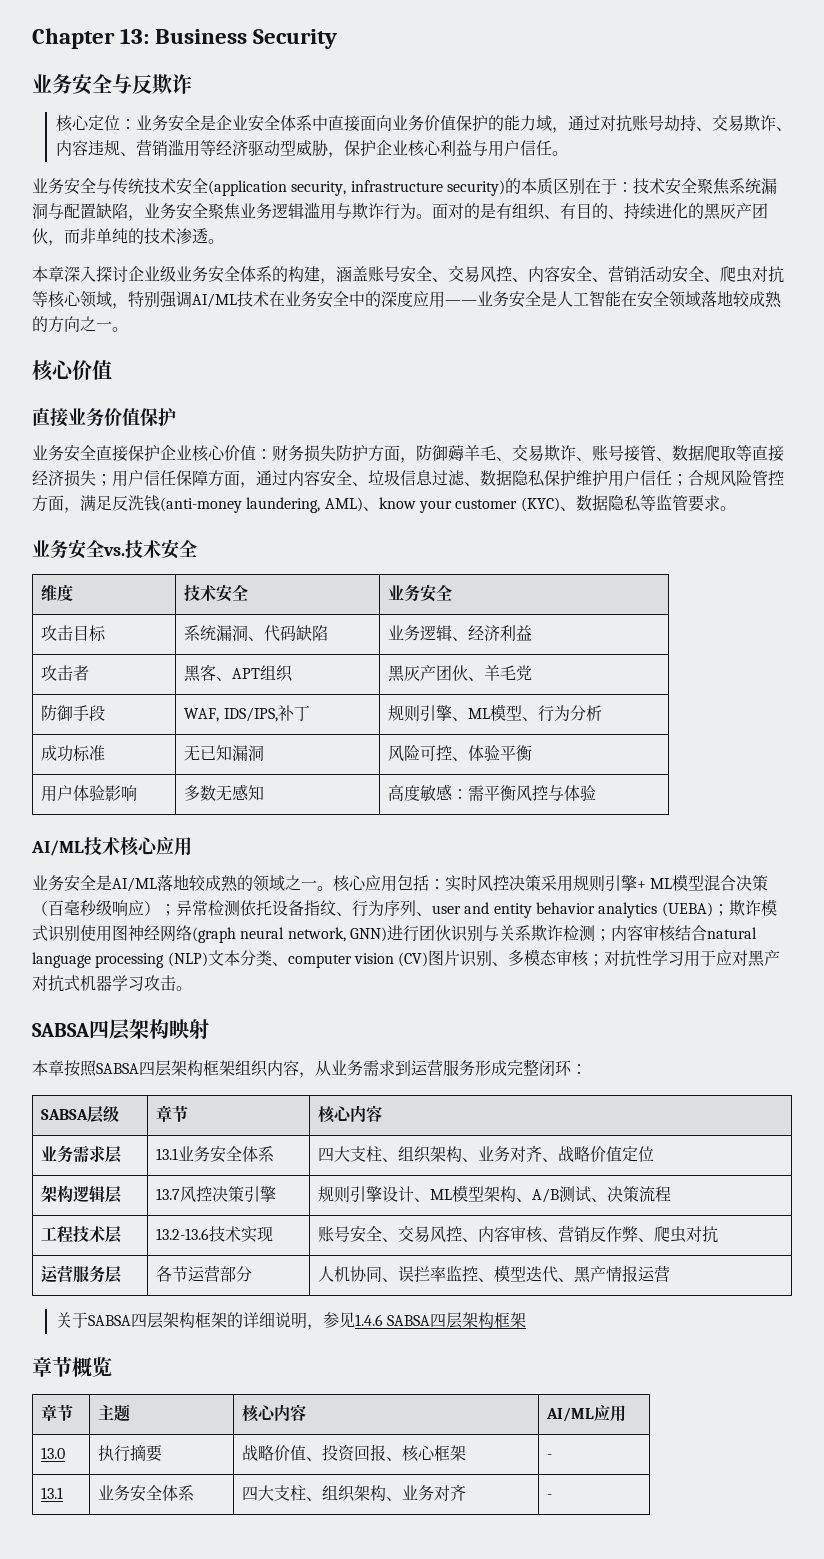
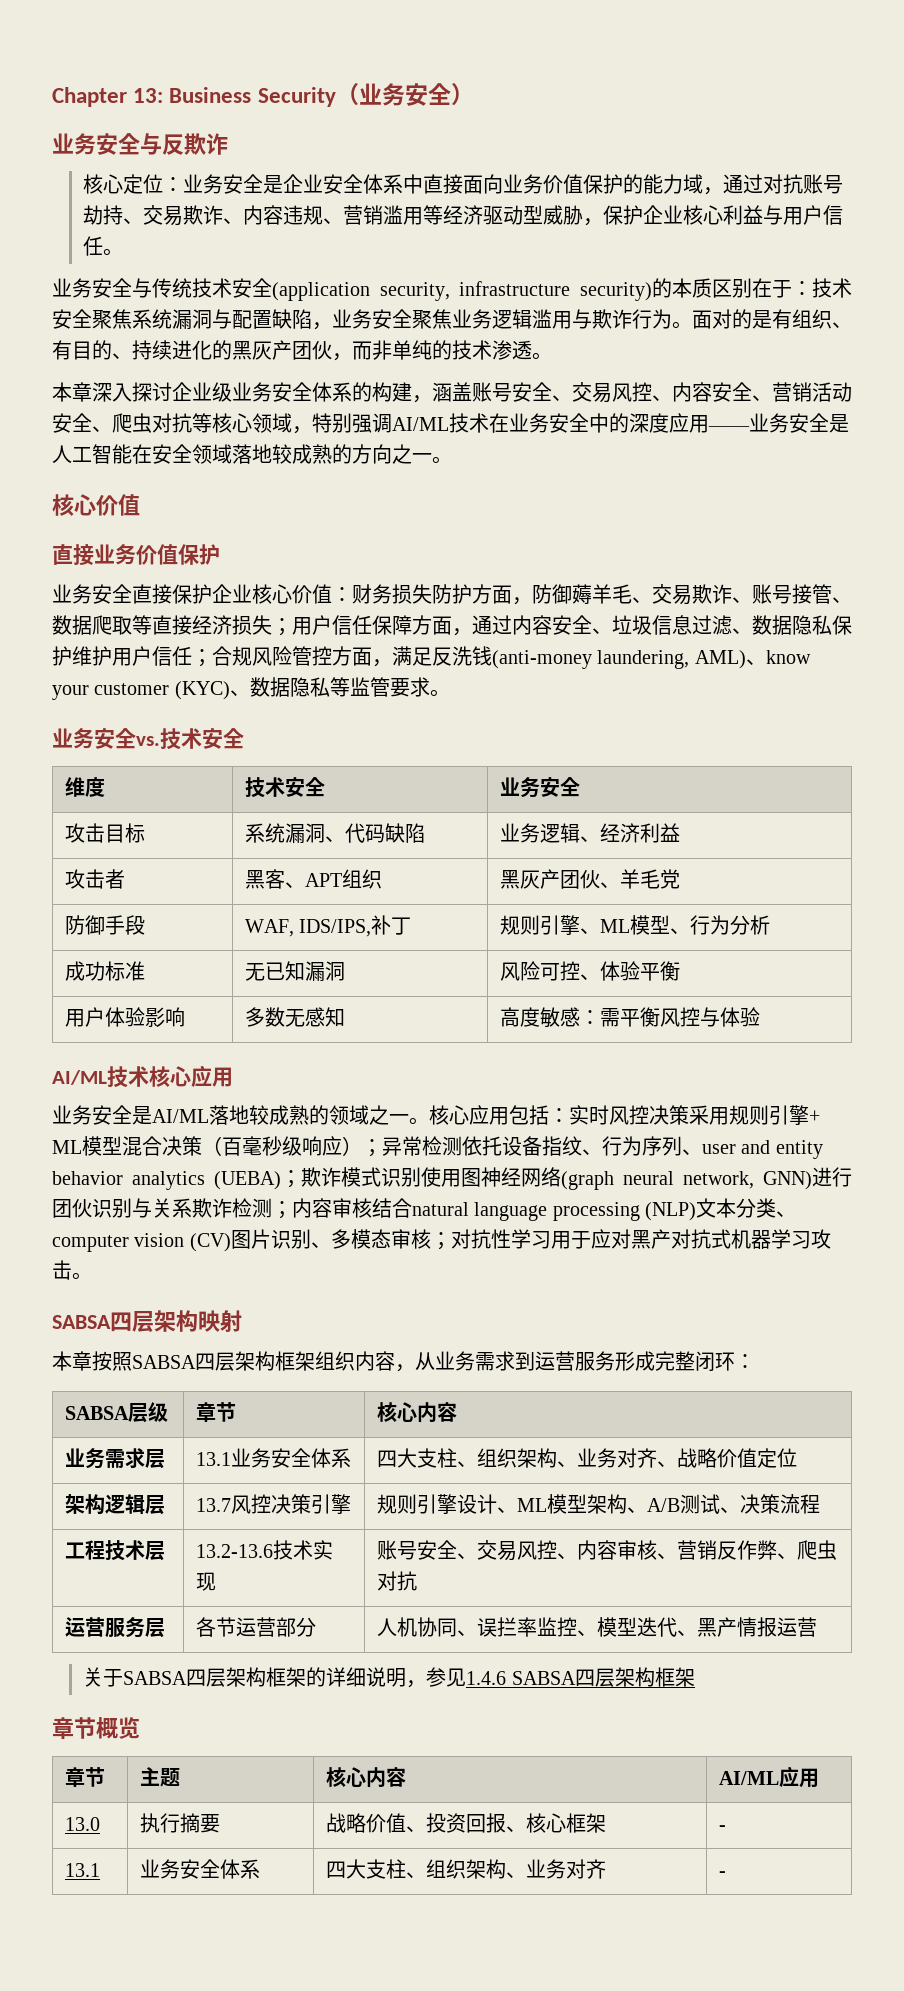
- Chapter 13: Business Security
+ Chapter 13: Business Security（业务安全）

